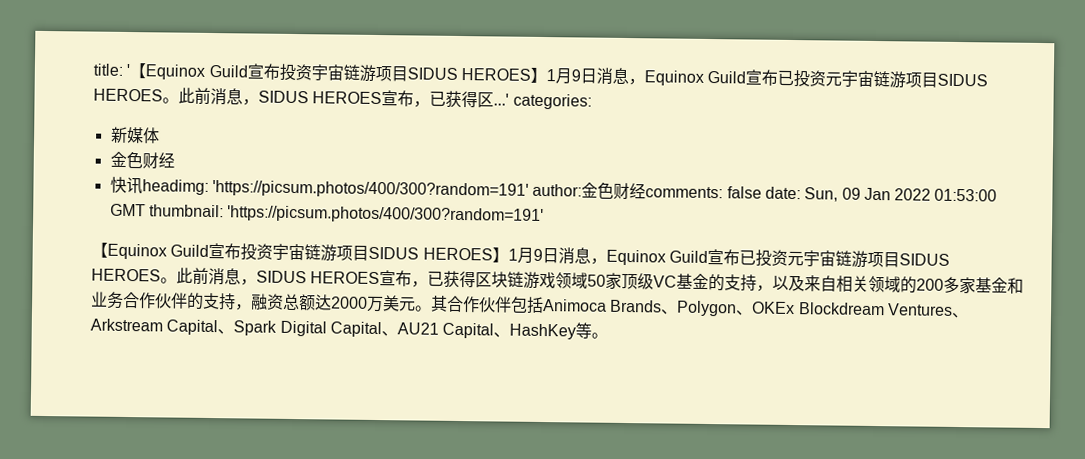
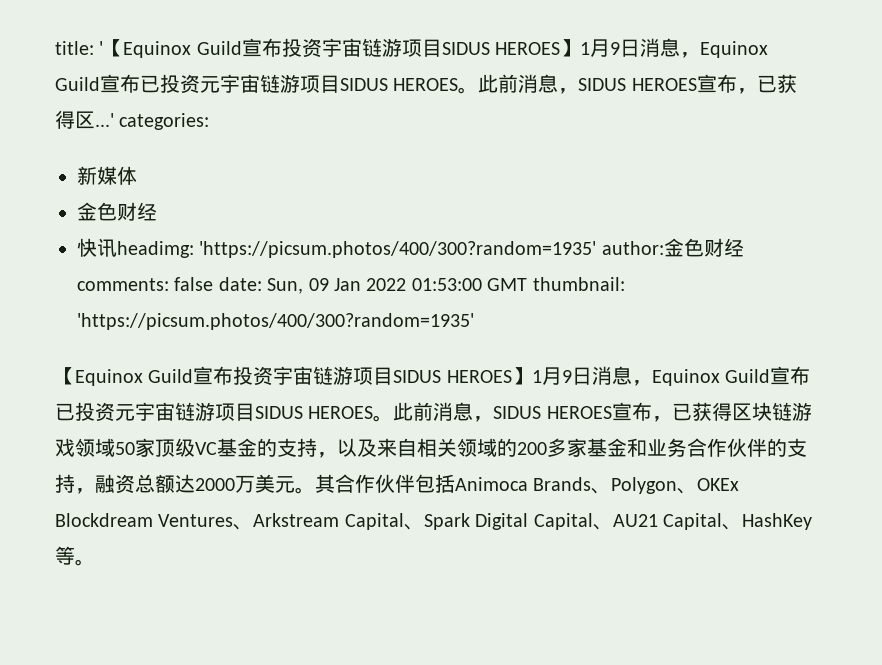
- 快讯headimg: 'https://picsum.photos/400/300?random=191' author:金色财经comments: false date: Sun, 09 Jan 2022 01:53:00 GMT thumbnail: 'https://picsum.photos/400/300?random=191'
+ 快讯headimg: 'https://picsum.photos/400/300?random=1935' author:金色财经comments: false date: Sun, 09 Jan 2022 01:53:00 GMT thumbnail: 'https://picsum.photos/400/300?random=1935'

